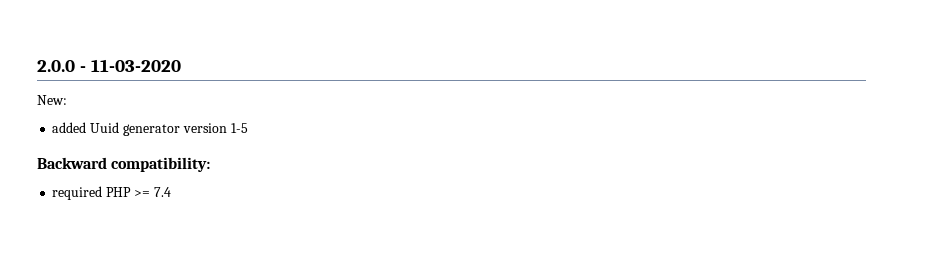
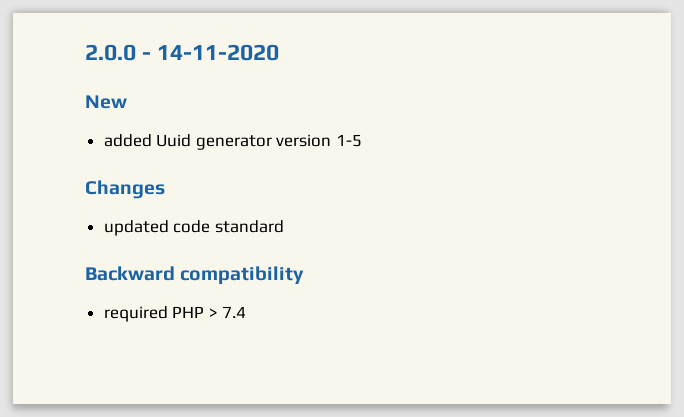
- 2.0.0 - 11-03-2020
- New:
+ 2.0.0 - 14-11-2020
+ New
+ Changes
+ updated code standard
- Backward compatibility:
+ Backward compatibility
- required PHP >= 7.4
+ required PHP > 7.4

